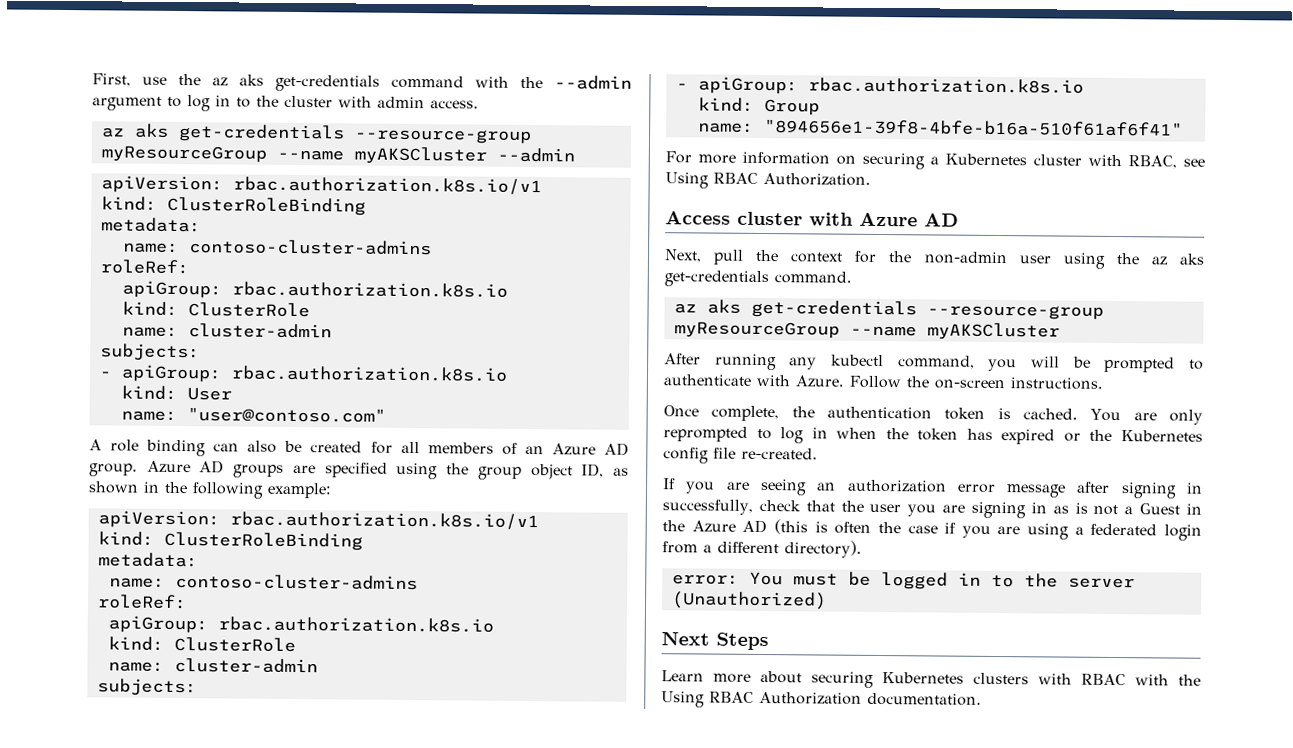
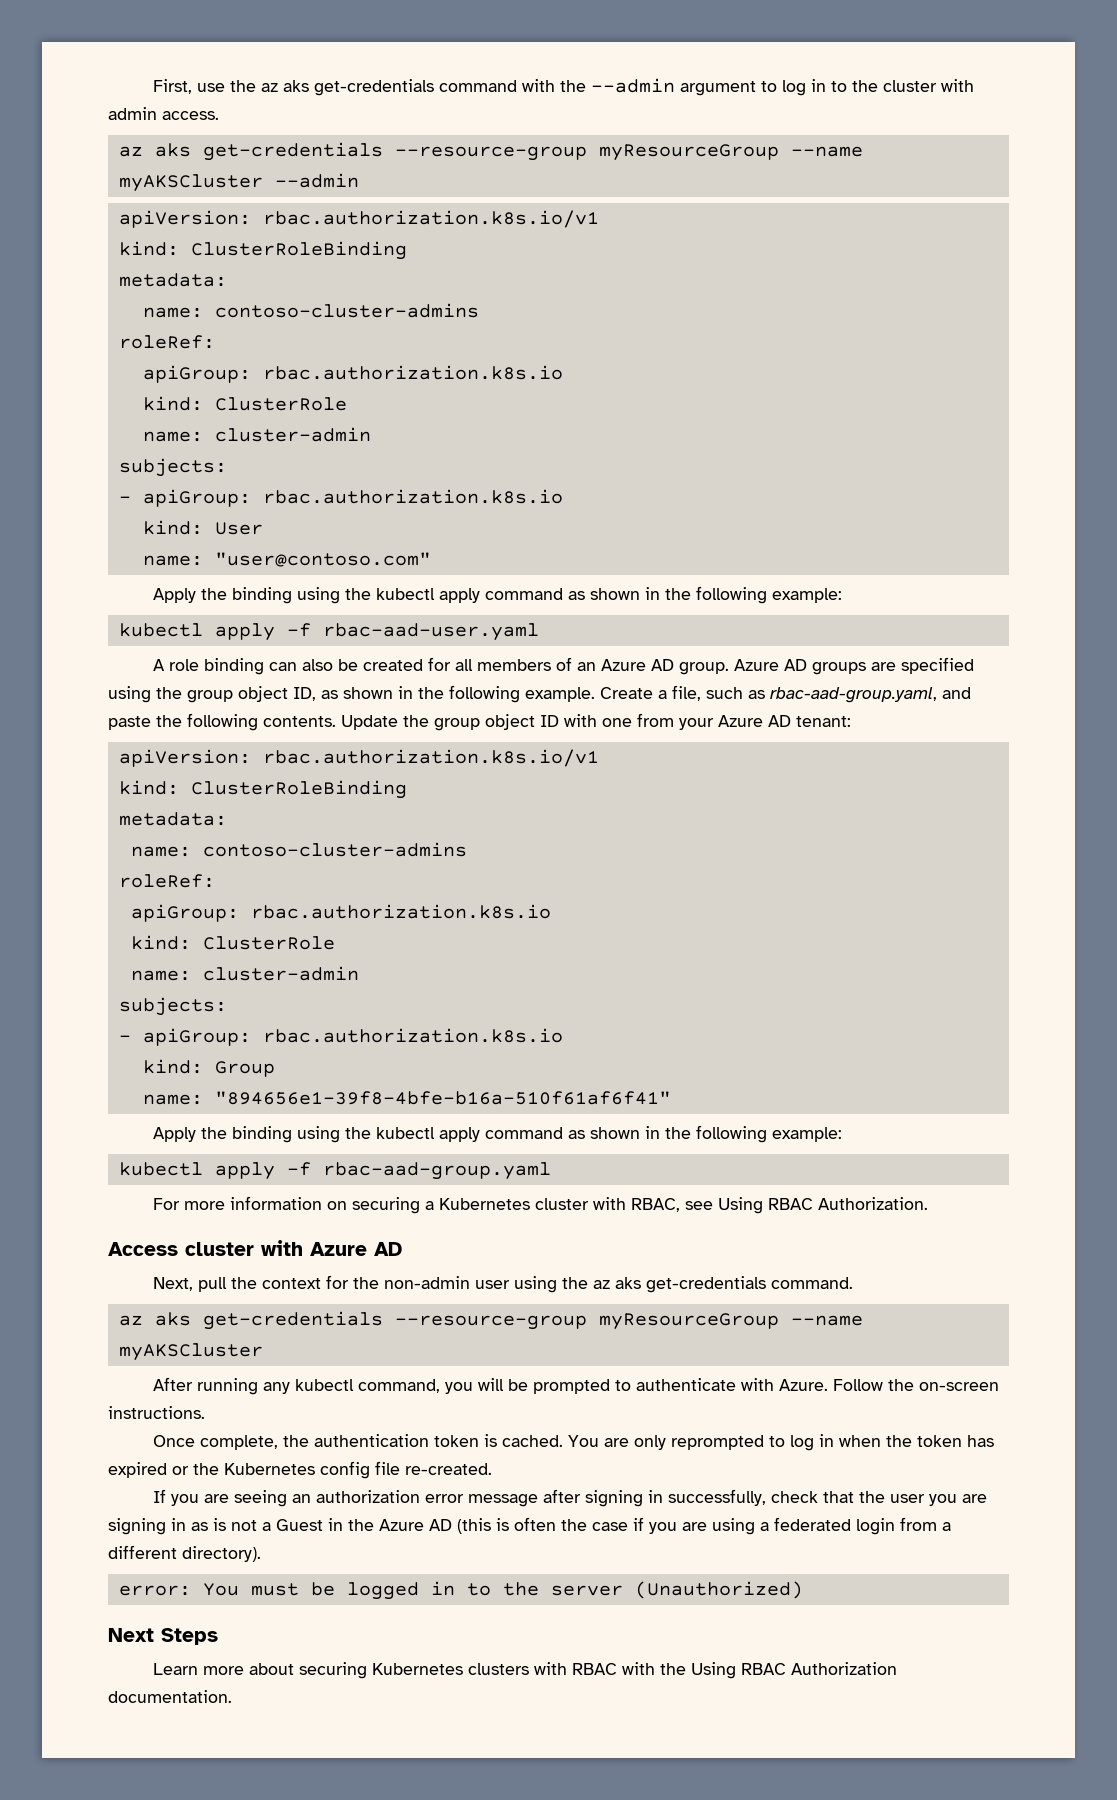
  name: "user@contoso.com"
+ Apply the binding using the kubectl apply command as shown in the following example:
+ kubectl apply -f rbac-aad-user.yaml
- Azure AD groups are specified using the group object ID, as shown in the following example:
+ Azure AD groups are specified using the group object ID, as shown in the following example. Create a file, such as rbac-aad-group.yaml, and paste the following contents. Update the group object ID with one from your Azure AD tenant:
  name: "894656e1-39f8-4bfe-b16a-510f61af6f41"
+ Apply the binding using the kubectl apply command as shown in the following example:
+ kubectl apply -f rbac-aad-group.yaml

